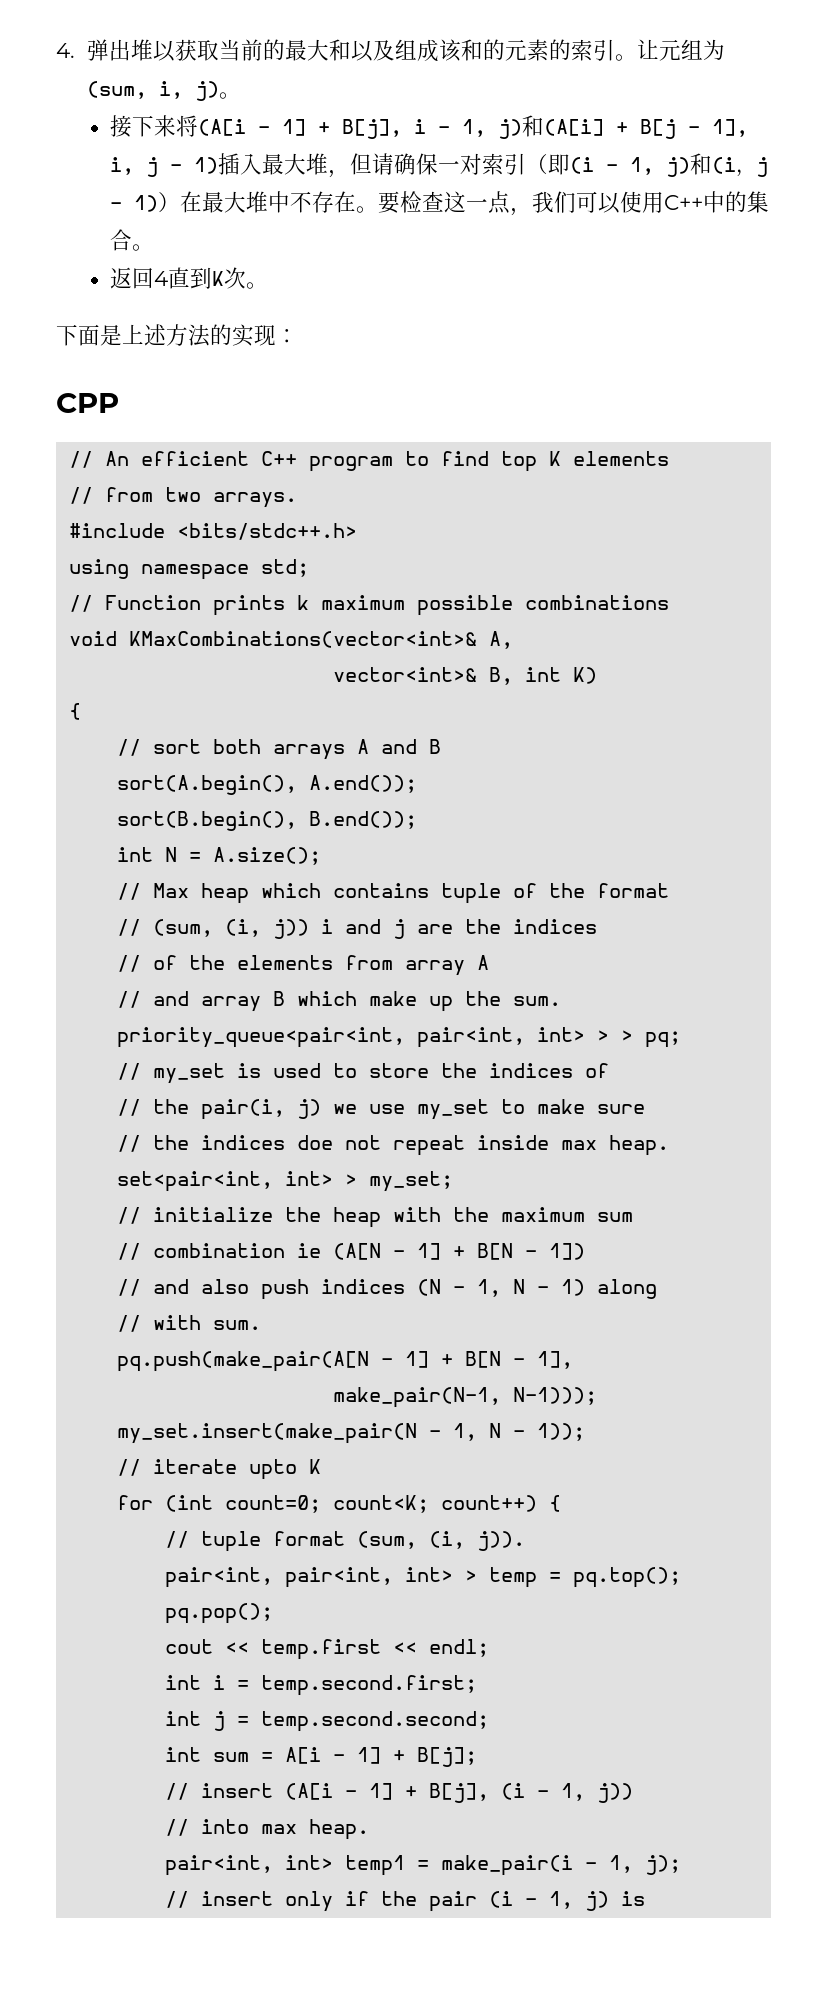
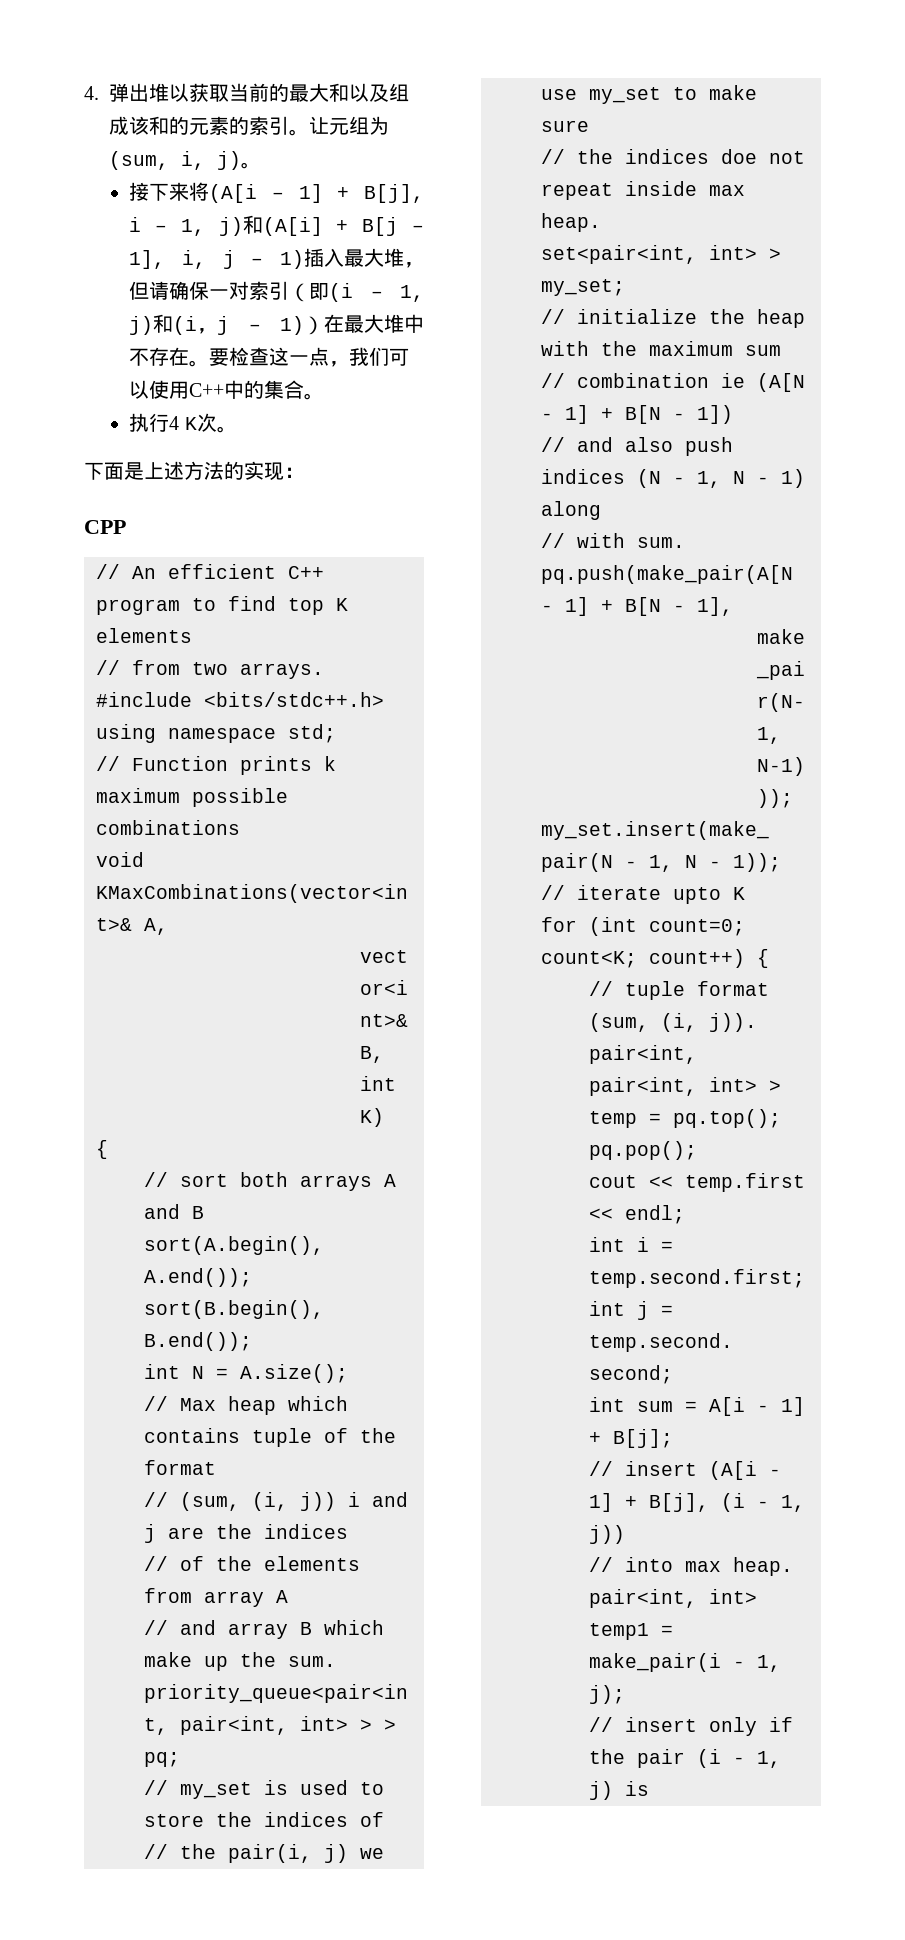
- 返回4直到K次。
+ 执行4 K次。

